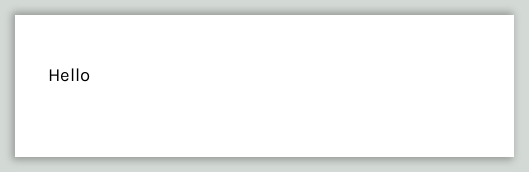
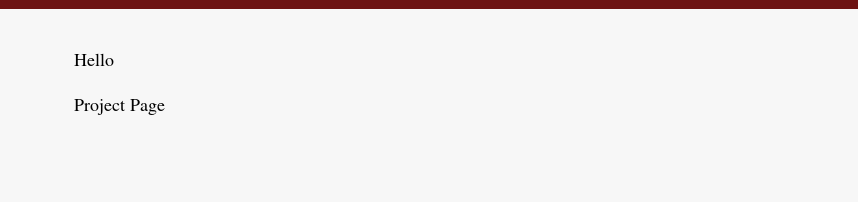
+ Project Page

